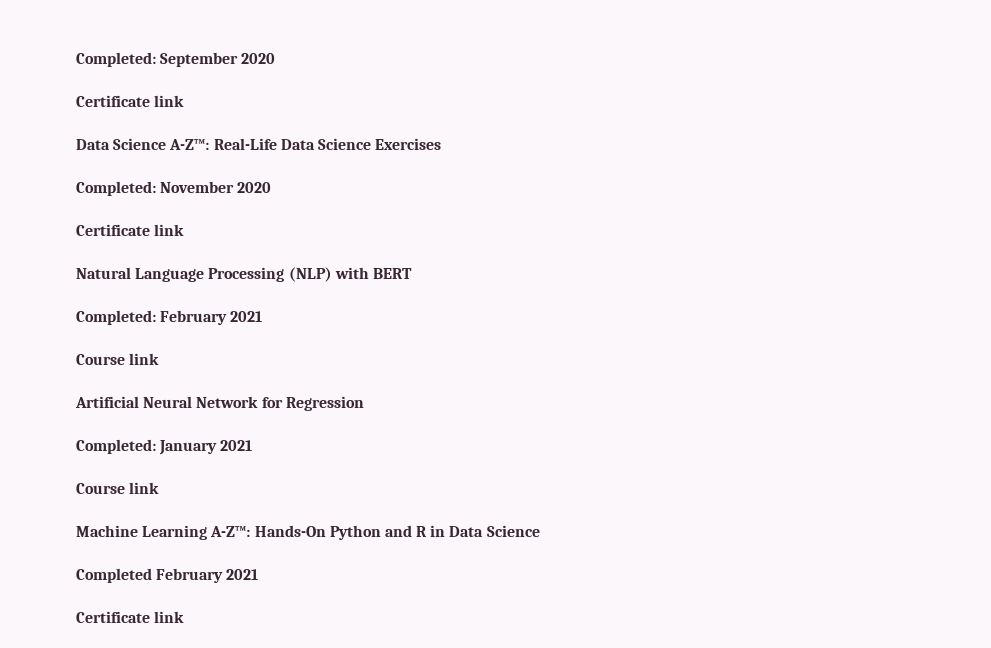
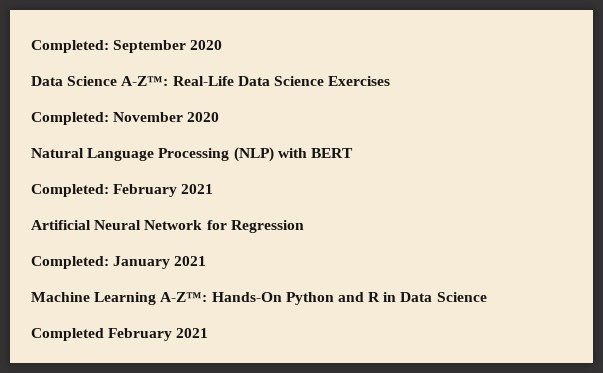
  Completed: September 2020
- Certificate link
  Completed: November 2020
- Certificate link
  Completed: February 2021
- Course link
  Completed: January 2021
- Course link
  Completed February 2021
- Certificate link

